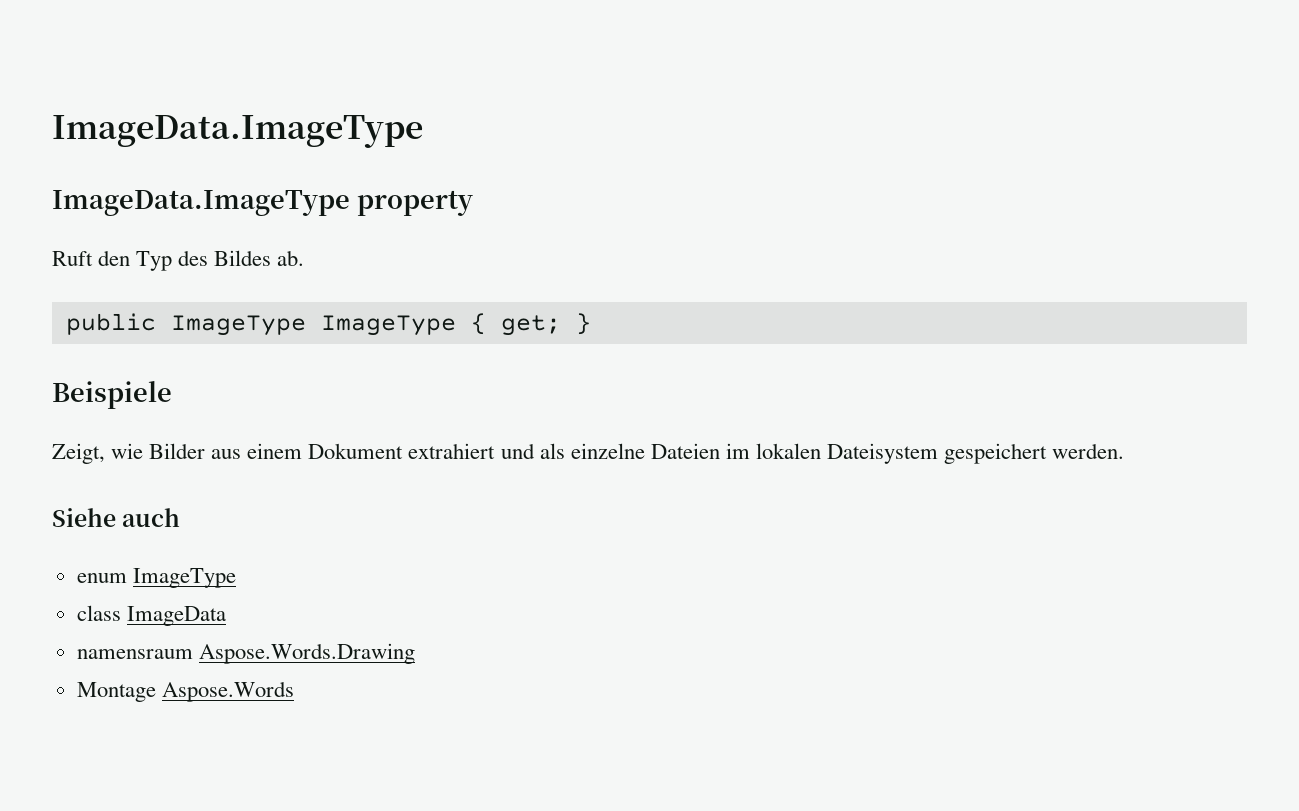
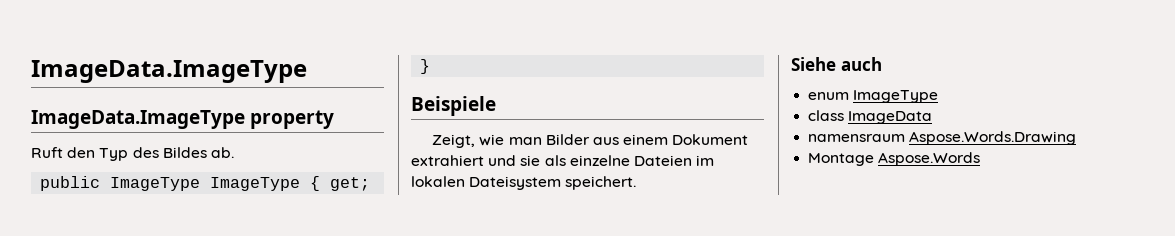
- Zeigt, wie Bilder aus einem Dokument extrahiert und als einzelne Dateien im lokalen Dateisystem gespeichert werden.
+ Zeigt, wie man Bilder aus einem Dokument extrahiert und sie als einzelne Dateien im lokalen Dateisystem speichert.

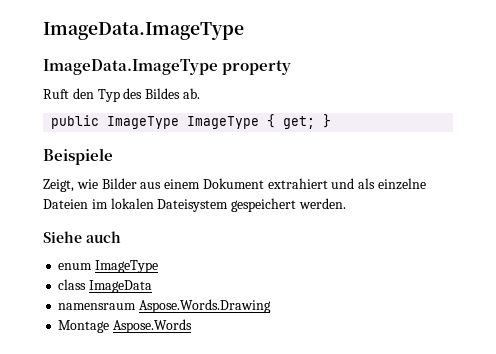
- Zeigt, wie man Bilder aus einem Dokument extrahiert und sie als einzelne Dateien im lokalen Dateisystem speichert.
+ Zeigt, wie Bilder aus einem Dokument extrahiert und als einzelne Dateien im lokalen Dateisystem gespeichert werden.

